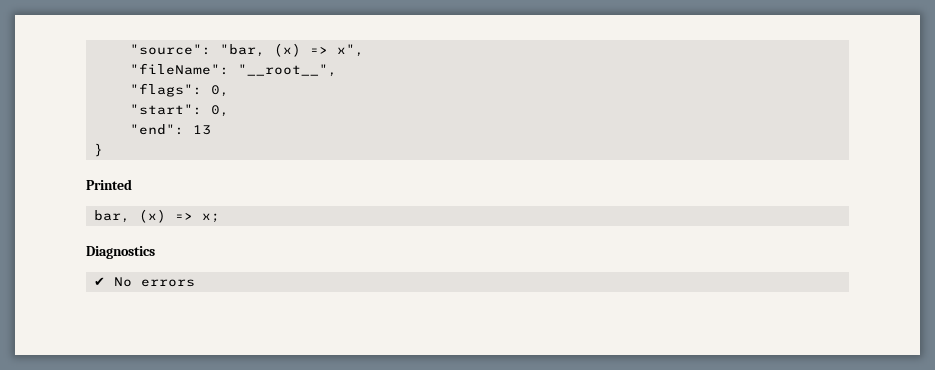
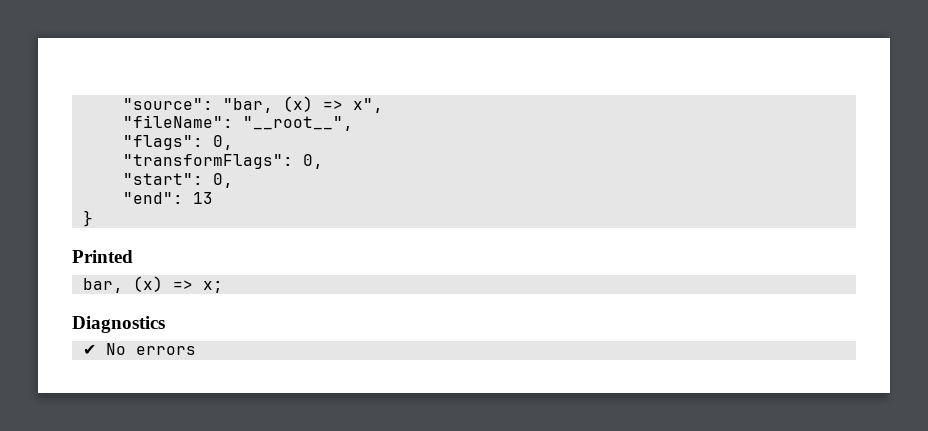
+ "transformFlags": 0,

